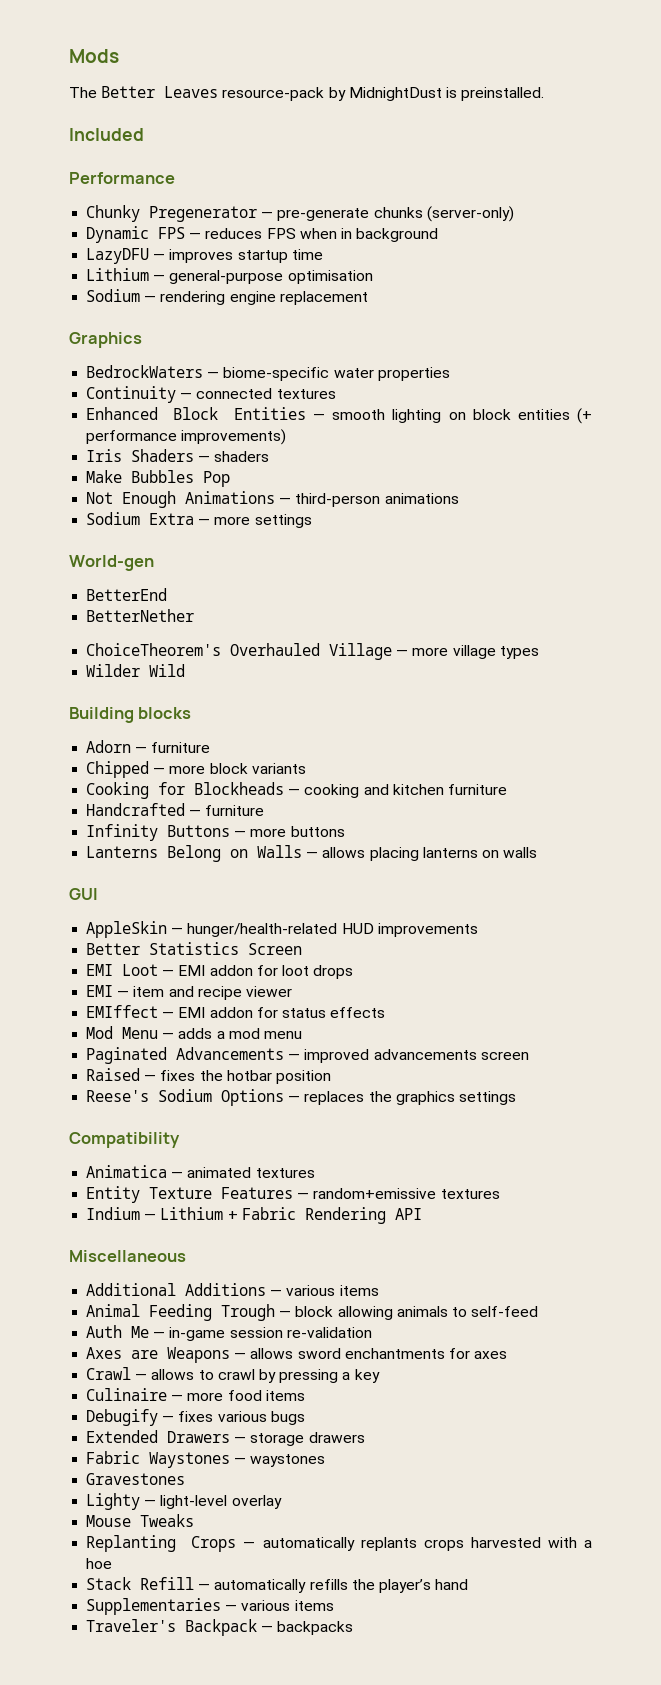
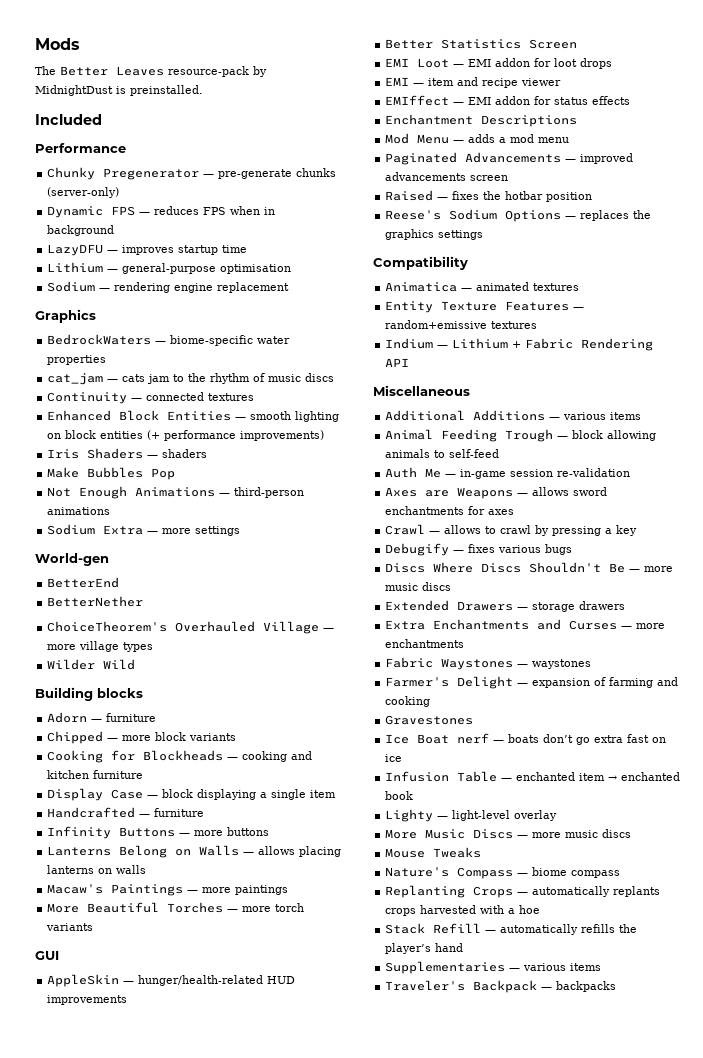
+ cat_jam — cats jam to the rhythm of music discs
+ Display Case — block displaying a single item
+ Macaw's Paintings — more paintings
+ More Beautiful Torches — more torch variants
+ Enchantment Descriptions
- Culinaire — more food items
+ Discs Where Discs Shouldn't Be — more music discs
+ Extra Enchantments and Curses — more enchantments
  Fabric Waystones — waystones
+ Farmer's Delight — expansion of farming and cooking
  Gravestones
+ Ice Boat nerf — boats don’t go extra fast on ice
+ Infusion Table — enchanted item → enchanted book
  Lighty — light-level overlay
+ More Music Discs — more music discs
  Mouse Tweaks
+ Nature's Compass — biome compass

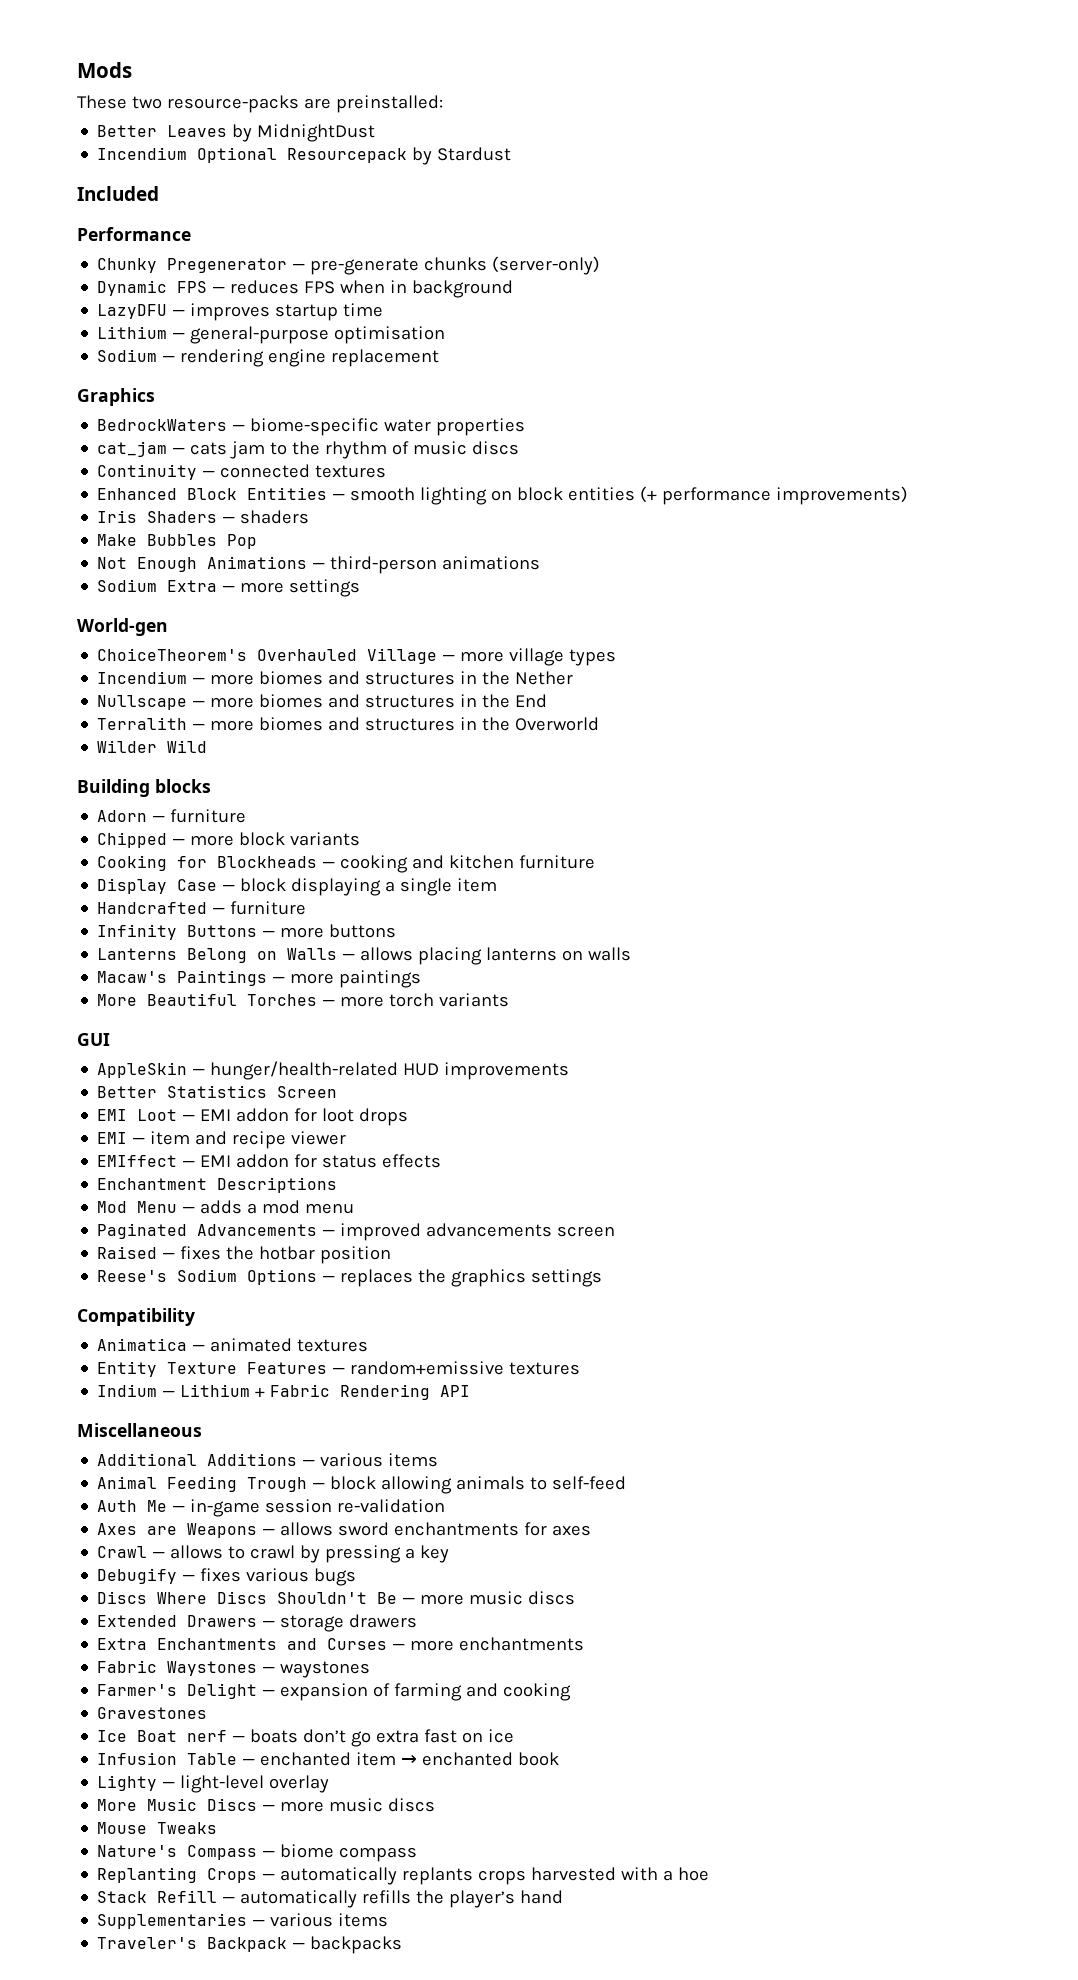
- The Better Leaves resource-pack by MidnightDust is preinstalled.
+ These two resource-packs are preinstalled:
+ Better Leaves by MidnightDust
+ Incendium Optional Resourcepack by Stardust
- BetterEnd
- BetterNether
+ Incendium — more biomes and structures in the Nether
+ Nullscape — more biomes and structures in the End
+ Terralith — more biomes and structures in the Overworld

